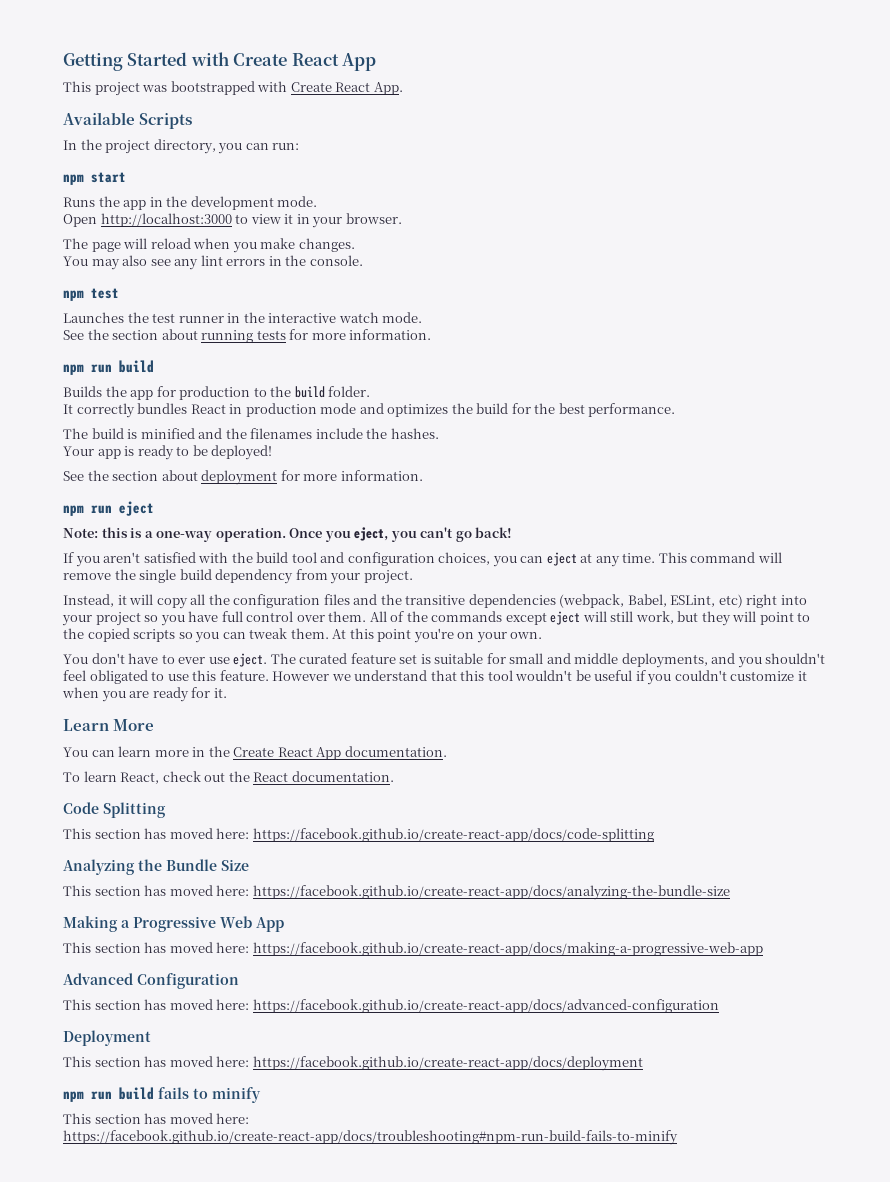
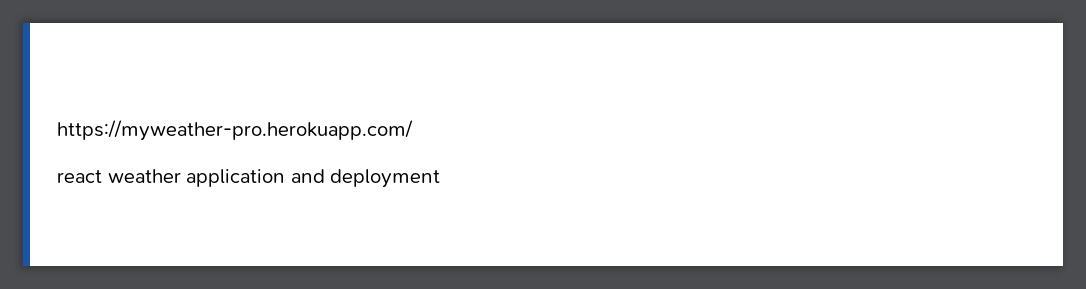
- Getting Started with Create React App
- This project was bootstrapped with Create React App.
- Available Scripts
- In the project directory, you can run:
- npm start
- Runs the app in the development mode.
- Open http://localhost:3000 to view it in your browser.
- The page will reload when you make changes.
- You may also see any lint errors in the console.
- npm test
- Launches the test runner in the interactive watch mode.
- See the section about running tests for more information.
- npm run build
- Builds the app for production to the build folder.
- It correctly bundles React in production mode and optimizes the build for the best performance.
- The build is minified and the filenames include the hashes.
- Your app is ready to be deployed!
- See the section about deployment for more information.
- npm run eject
- Note: this is a one-way operation. Once you eject, you can't go back!
- If you aren't satisfied with the build tool and configuration choices, you can eject at any time. This command will remove the single build dependency from your project.
- Instead, it will copy all the configuration files and the transitive dependencies (webpack, Babel, ESLint, etc) right into your project so you have full control over them. All of the commands except eject will still work, but they will point to the copied scripts so you can tweak them. At this point you're on your own.
- You don't have to ever use eject. The curated feature set is suitable for small and middle deployments, and you shouldn't feel obligated to use this feature. However we understand that this tool wouldn't be useful if you couldn't customize it when you are ready for it.
- Learn More
- You can learn more in the Create React App documentation.
- To learn React, check out the React documentation.
- Code Splitting
- This section has moved here: https://facebook.github.io/create-react-app/docs/code-splitting
- Analyzing the Bundle Size
- This section has moved here: https://facebook.github.io/create-react-app/docs/analyzing-the-bundle-size
- Making a Progressive Web App
- This section has moved here: https://facebook.github.io/create-react-app/docs/making-a-progressive-web-app
- Advanced Configuration
- This section has moved here: https://facebook.github.io/create-react-app/docs/advanced-configuration
- Deployment
- This section has moved here: https://facebook.github.io/create-react-app/docs/deployment
- npm run build fails to minify
- This section has moved here: https://facebook.github.io/create-react-app/docs/troubleshooting#npm-run-build-fails-to-minify
+ https://myweather-pro.herokuapp.com/
+ react weather application and deployment

